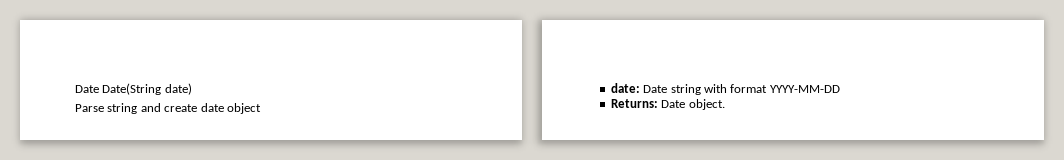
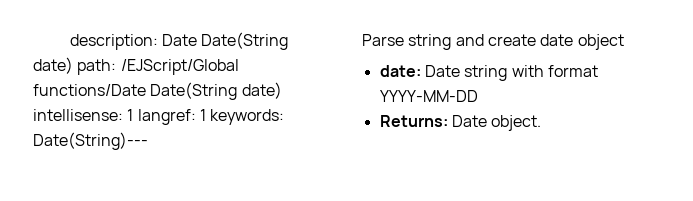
- Date Date(String date)
+ description: Date Date(String date) path: /EJScript/Global functions/Date Date(String date) intellisense: 1 langref: 1 keywords: Date(String)---

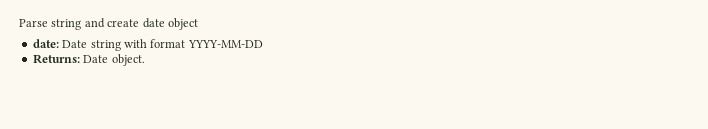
- description: Date Date(String date) path: /EJScript/Global functions/Date Date(String date) intellisense: 1 langref: 1 keywords: Date(String)---

